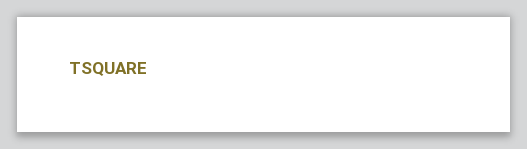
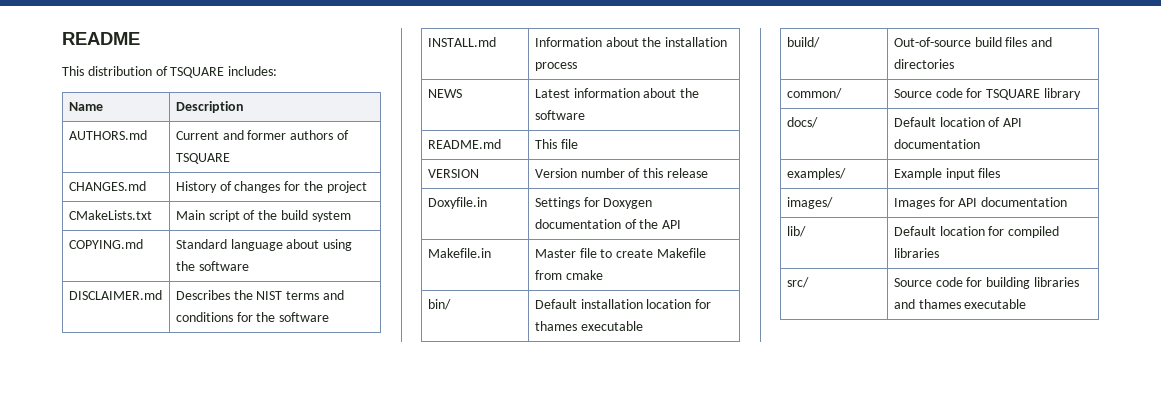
- TSQUARE
+ README
+ This distribution of TSQUARE includes:
+ Name | Description
+ AUTHORS.md | Current and former authors of TSQUARE
+ CHANGES.md | History of changes for the project
+ CMakeLists.txt | Main script of the build system
+ COPYING.md | Standard language about using the software
+ DISCLAIMER.md | Describes the NIST terms and conditions for the software
+ INSTALL.md | Information about the installation process
+ NEWS | Latest information about the software
+ README.md | This file
+ VERSION | Version number of this release
+ Doxyfile.in | Settings for Doxygen documentation of the API
+ Makefile.in | Master file to create Makefile from cmake
+ bin/ | Default installation location for thames executable
+ build/ | Out-of-source build files and directories
+ common/ | Source code for TSQUARE library
+ docs/ | Default location of API documentation
+ examples/ | Example input files
+ images/ | Images for API documentation
+ lib/ | Default location for compiled libraries
+ src/ | Source code for building libraries and thames executable

